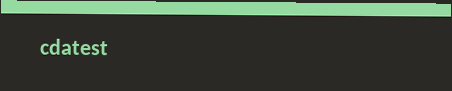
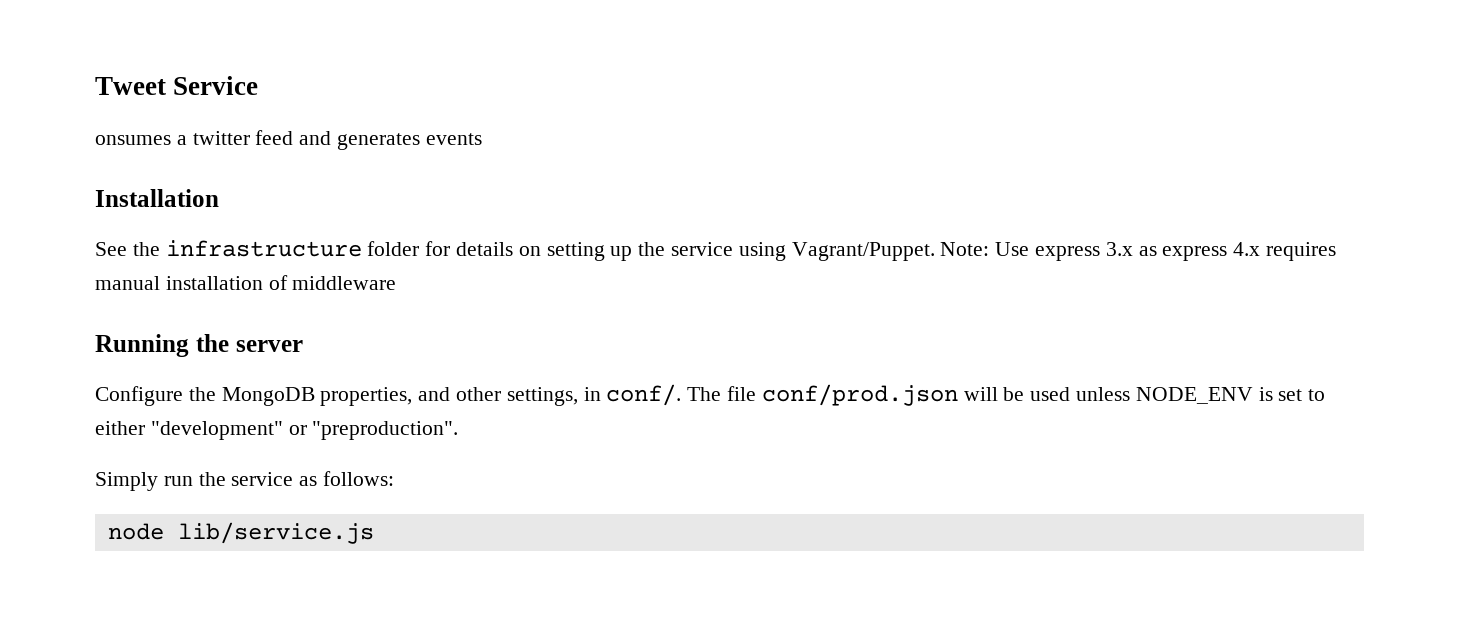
- cdatest
+ Tweet Service
+ onsumes a twitter feed and generates events
+ Installation
+ See the infrastructure folder for details on setting up the service using Vagrant/Puppet. Note: Use express 3.x as express 4.x requires manual installation of middleware
+ Running the server
+ Configure the MongoDB properties, and other settings, in conf/. The file conf/prod.json will be used unless NODE_ENV is set to either "development" or "preproduction".
+ Simply run the service as follows:
+ node lib/service.js

